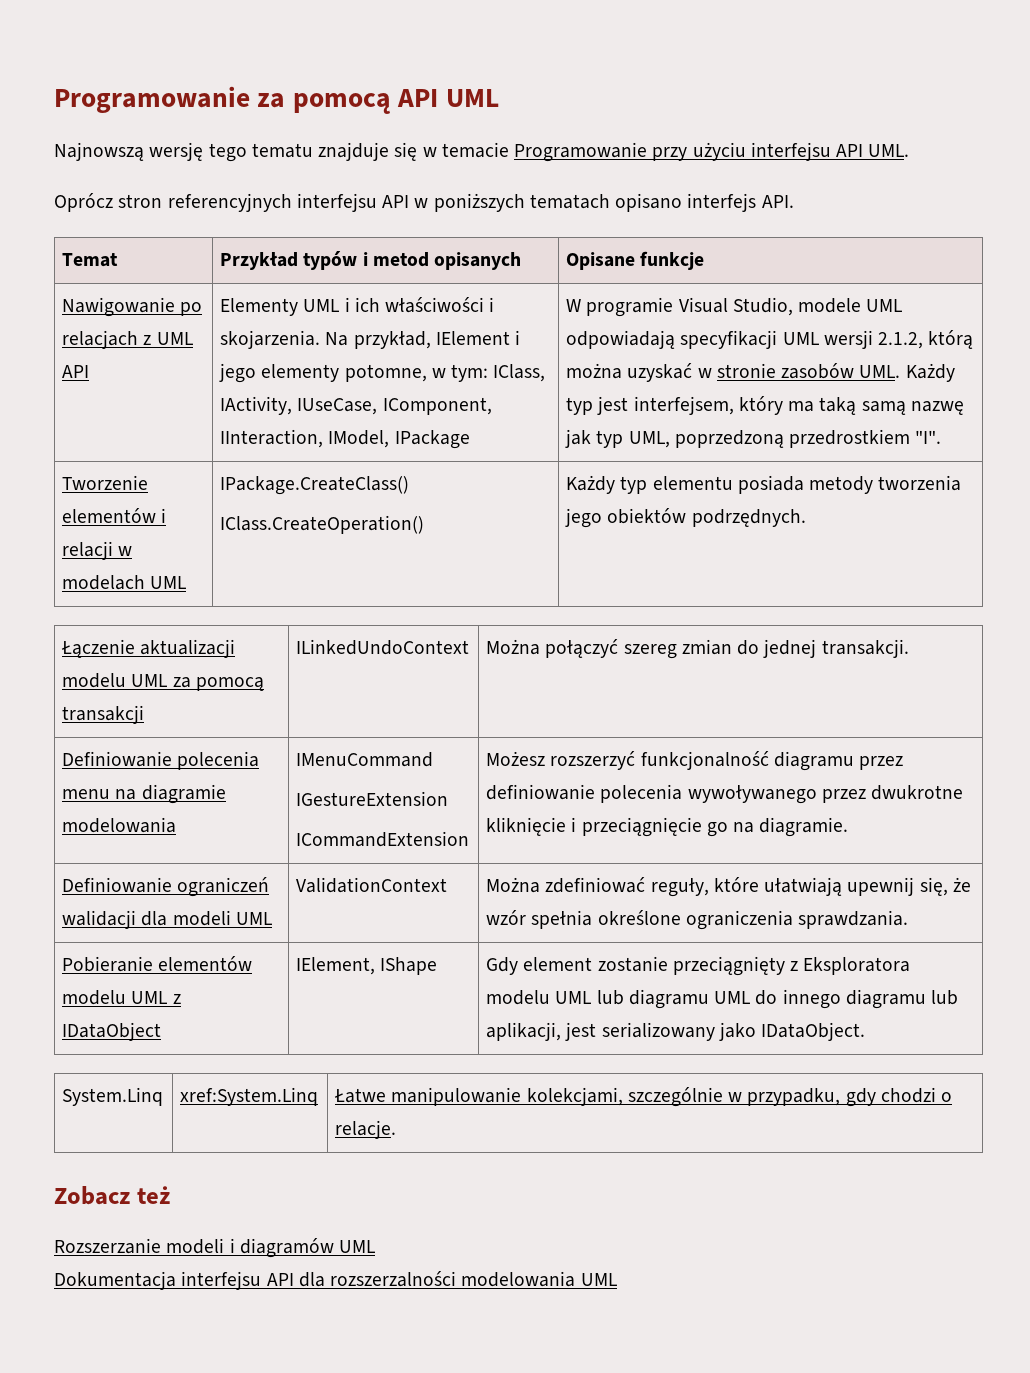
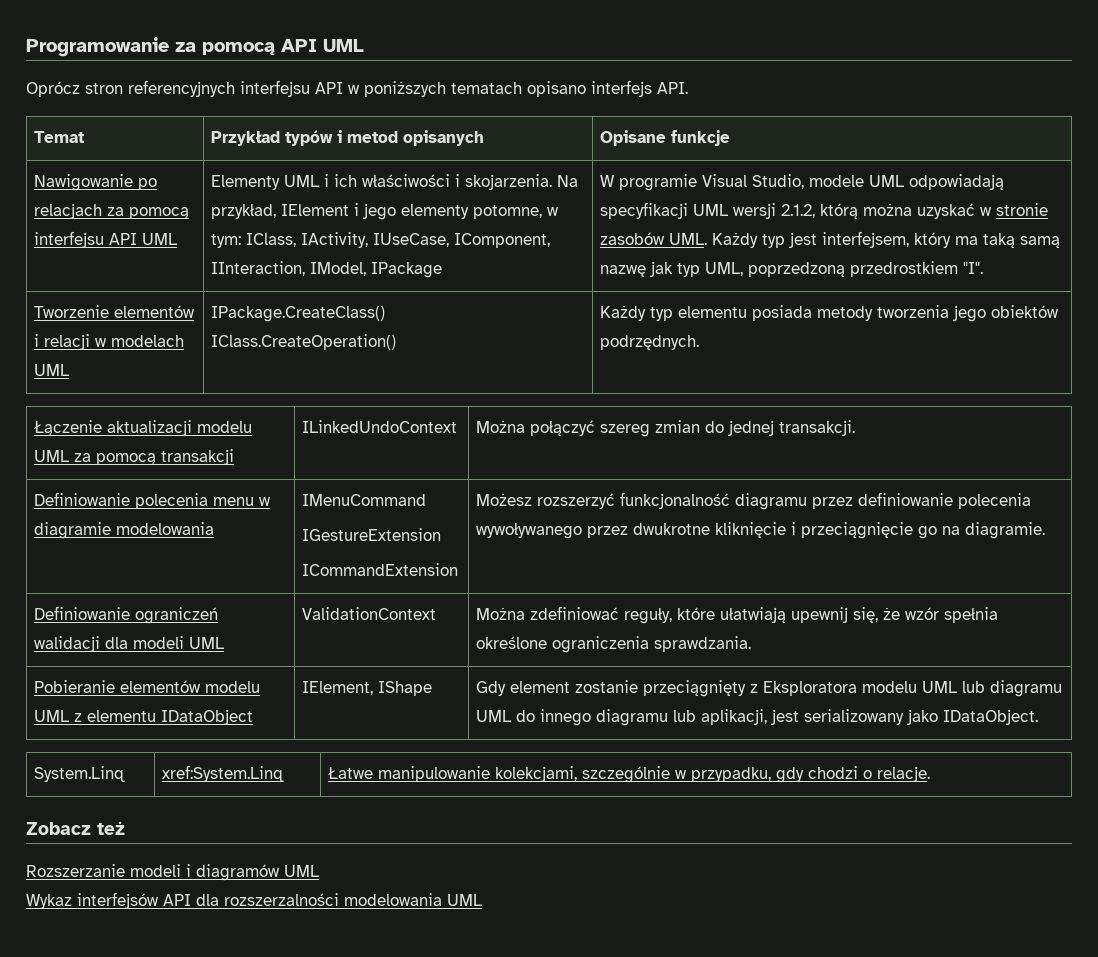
- Najnowszą wersję tego tematu znajduje się w temacie Programowanie przy użyciu interfejsu API UML.
- Nawigowanie po relacjach z UML API
+ Nawigowanie po relacjach za pomocą interfejsu API UML
- Definiowanie polecenia menu na diagramie modelowania | IMenuCommand
+ Definiowanie polecenia menu w diagramie modelowania | IMenuCommand
- Pobieranie elementów modelu UML z IDataObject | IElement, IShape | Gdy element zostanie przeciągnięty z Eksploratora modelu UML lub diagramu UML do innego diagramu lub aplikacji, jest serializowany jako IDataObject.
+ Pobieranie elementów modelu UML z elementu IDataObject | IElement, IShape | Gdy element zostanie przeciągnięty z Eksploratora modelu UML lub diagramu UML do innego diagramu lub aplikacji, jest serializowany jako IDataObject.
- Dokumentacja interfejsu API dla rozszerzalności modelowania UML
+ Wykaz interfejsów API dla rozszerzalności modelowania UML

